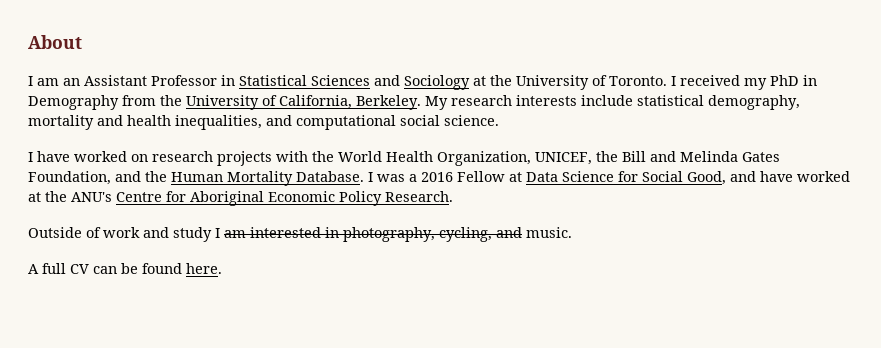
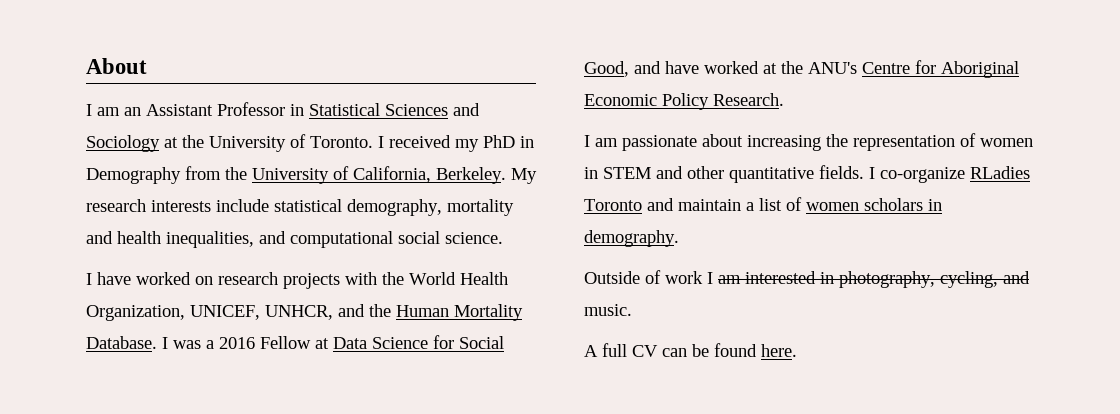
- I have worked on research projects with the World Health Organization, UNICEF, the Bill and Melinda Gates Foundation, and the Human Mortality Database.
+ I have worked on research projects with the World Health Organization, UNICEF, UNHCR, and the Human Mortality Database.
+ I am passionate about increasing the representation of women in STEM and other quantitative fields. I co-organize RLadies Toronto and maintain a list of women scholars in demography.
- Outside of work and study I am interested in photography, cycling, and music.
+ Outside of work I am interested in photography, cycling, and music.

